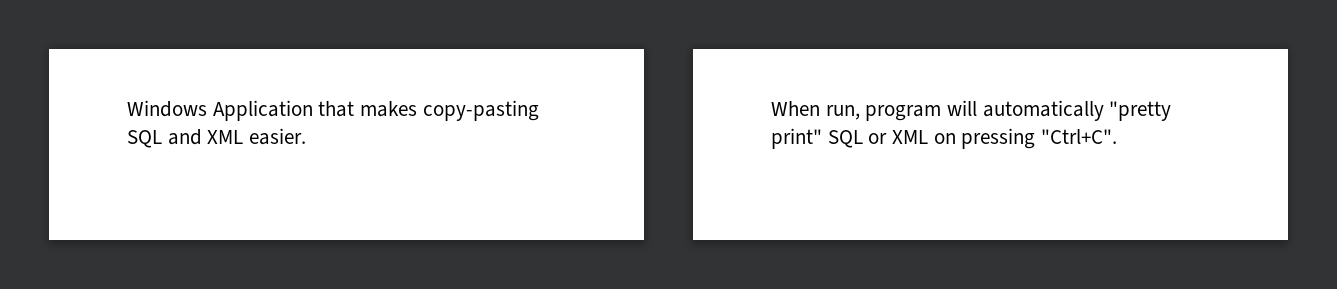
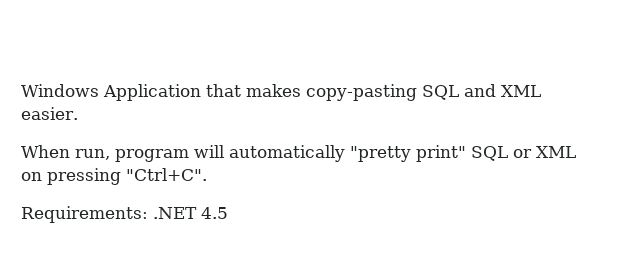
+ Requirements: .NET 4.5

